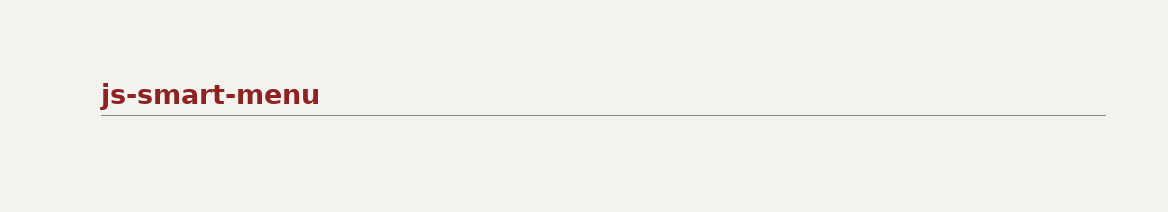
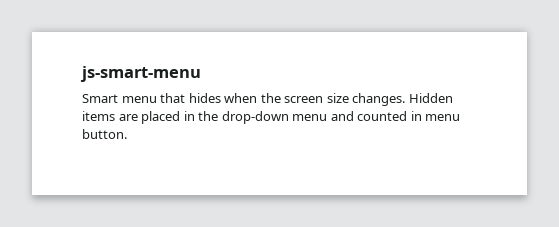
+ Smart menu that hides when the screen size changes. Hidden items are placed in the drop-down menu and counted in menu button.

